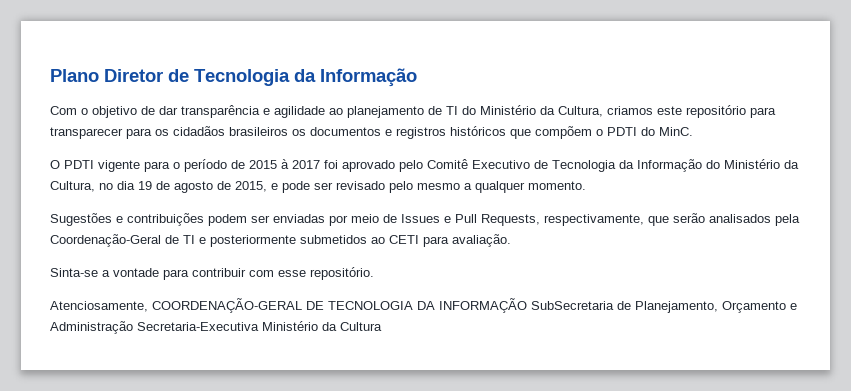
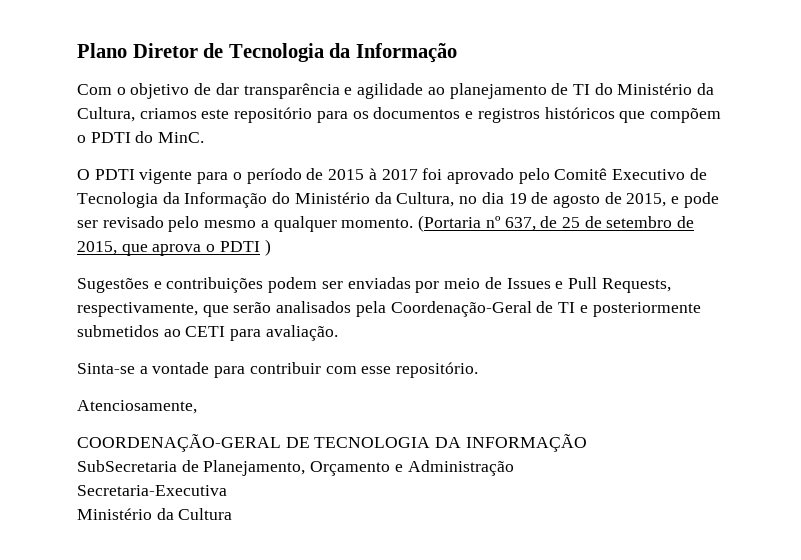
- Com o objetivo de dar transparência e agilidade ao planejamento de TI do Ministério da Cultura, criamos este repositório para transparecer para os cidadãos brasileiros os documentos e registros históricos que compõem o PDTI do MinC.
+ Com o objetivo de dar transparência e agilidade ao planejamento de TI do Ministério da Cultura, criamos este repositório para os documentos e registros históricos que compõem o PDTI do MinC.
+ (Portaria nº 637, de 25 de setembro de 2015, que aprova o PDTI )
- Atenciosamente, COORDENAÇÃO-GERAL DE TECNOLOGIA DA INFORMAÇÃO SubSecretaria de Planejamento, Orçamento e Administração Secretaria-Executiva Ministério da Cultura
+ Atenciosamente,
+ COORDENAÇÃO-GERAL DE TECNOLOGIA DA INFORMAÇÃO
+ SubSecretaria de Planejamento, Orçamento e Administração
+ Secretaria-Executiva
+ Ministério da Cultura

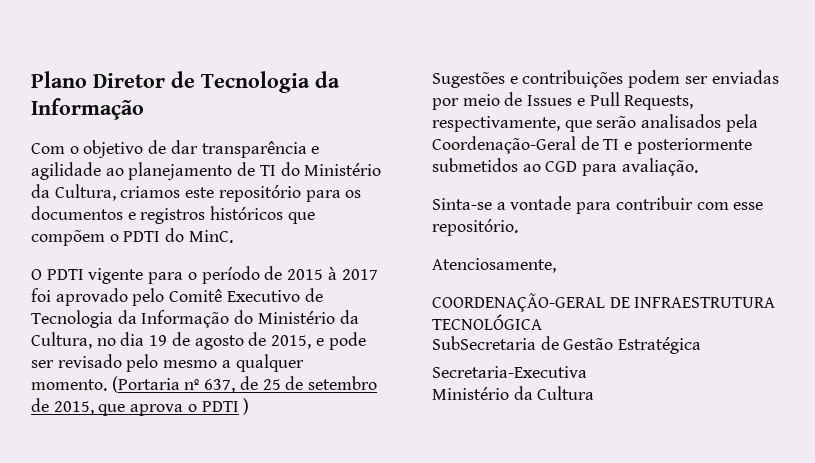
- Sugestões e contribuições podem ser enviadas por meio de Issues e Pull Requests, respectivamente, que serão analisados pela Coordenação-Geral de TI e posteriormente submetidos ao CETI para avaliação.
+ Sugestões e contribuições podem ser enviadas por meio de Issues e Pull Requests, respectivamente, que serão analisados pela Coordenação-Geral de TI e posteriormente submetidos ao CGD para avaliação.
- COORDENAÇÃO-GERAL DE TECNOLOGIA DA INFORMAÇÃO
+ COORDENAÇÃO-GERAL DE INFRAESTRUTURA TECNOLÓGICA
- SubSecretaria de Planejamento, Orçamento e Administração
+ SubSecretaria de Gestão Estratégica

